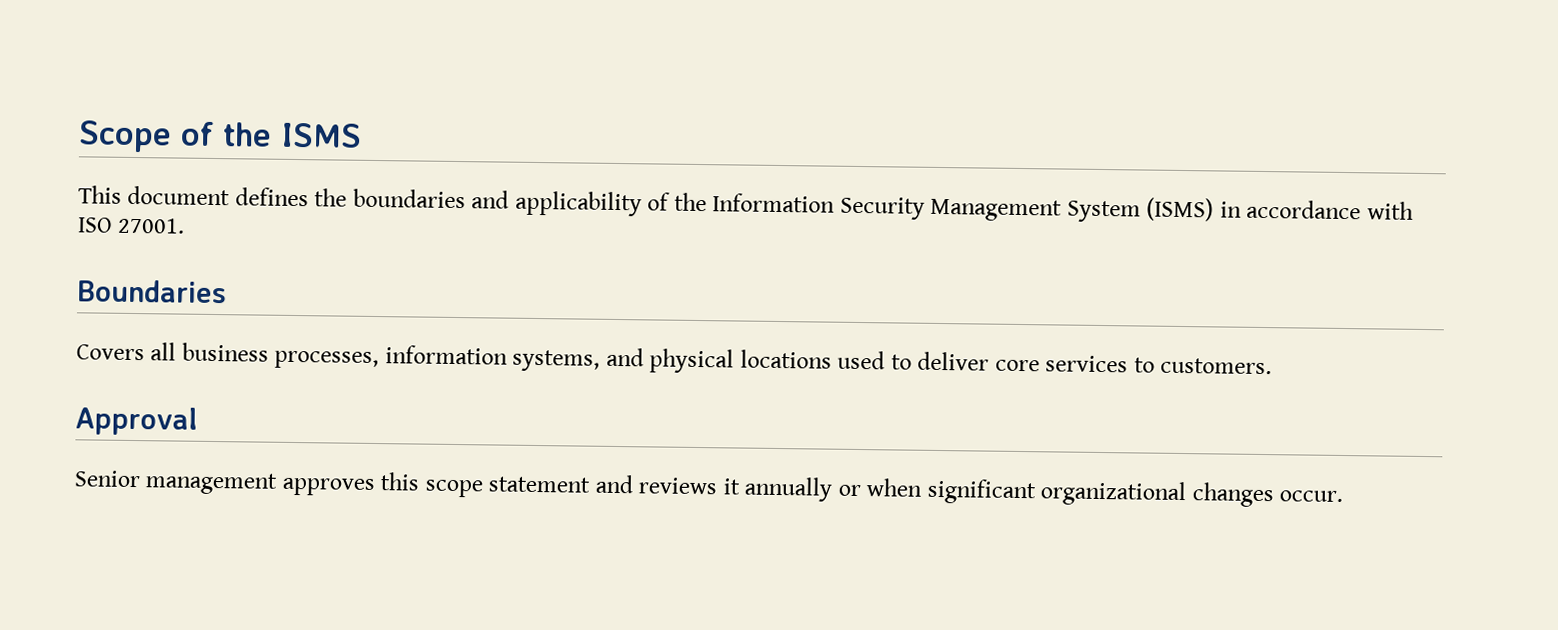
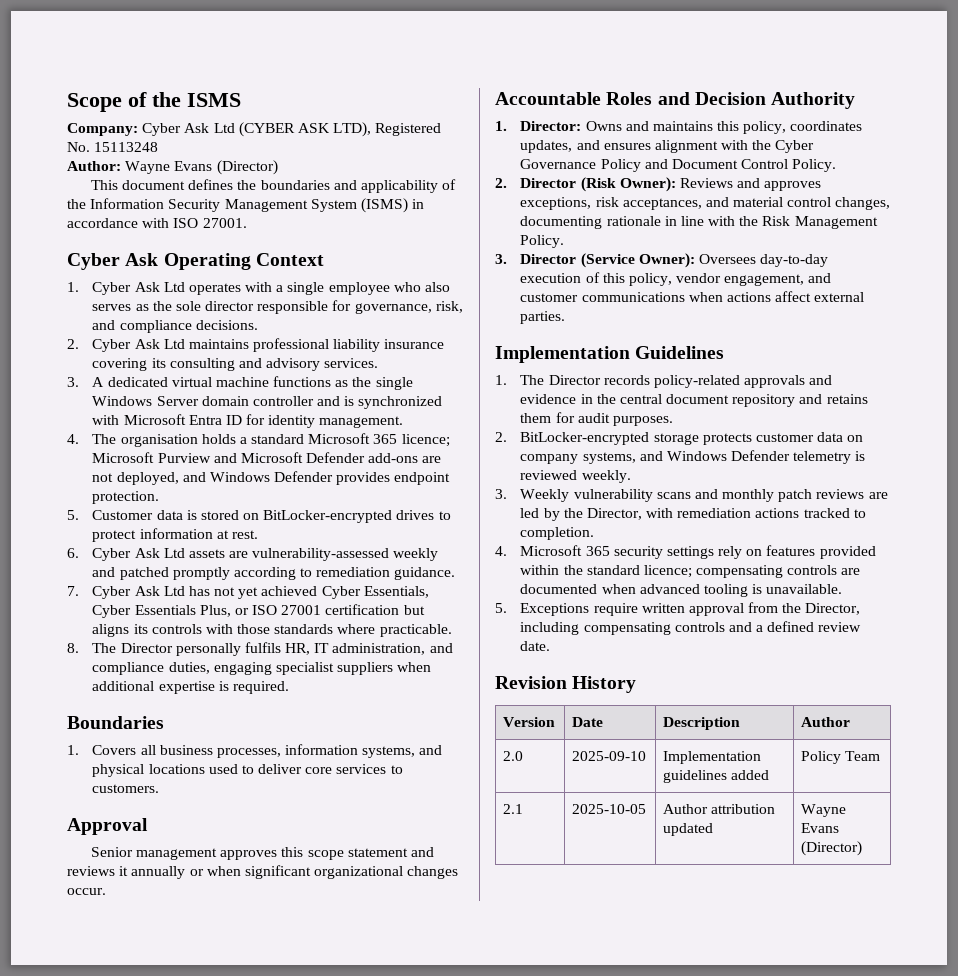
+ Company: Cyber Ask Ltd (CYBER ASK LTD), Registered No. 15113248
+ Author: Wayne Evans (Director)
+ Cyber Ask Operating Context
+ 1. Cyber Ask Ltd operates with a single employee who also serves as the sole director responsible for governance, risk, and compliance decisions.
+ 2. Cyber Ask Ltd maintains professional liability insurance covering its consulting and advisory services.
+ 3. A dedicated virtual machine functions as the single Windows Server domain controller and is synchronized with Microsoft Entra ID for identity management.
+ 4. The organisation holds a standard Microsoft 365 licence; Microsoft Purview and Microsoft Defender add-ons are not deployed, and Windows Defender provides endpoint protection.
+ 5. Customer data is stored on BitLocker-encrypted drives to protect information at rest.
+ 6. Cyber Ask Ltd assets are vulnerability-assessed weekly and patched promptly according to remediation guidance.
+ 7. Cyber Ask Ltd has not yet achieved Cyber Essentials, Cyber Essentials Plus, or ISO 27001 certification but aligns its controls with those standards where practicable.
+ 8. The Director personally fulfils HR, IT administration, and compliance duties, engaging specialist suppliers when additional expertise is required.
- Covers all business processes, information systems, and physical locations used to deliver core services to customers.
+ 1. Covers all business processes, information systems, and physical locations used to deliver core services to customers.
+ Accountable Roles and Decision Authority
+ 1. Director: Owns and maintains this policy, coordinates updates, and ensures alignment with the Cyber Governance Policy and Document Control Policy.
+ 2. Director (Risk Owner): Reviews and approves exceptions, risk acceptances, and material control changes, documenting rationale in line with the Risk Management Policy.
+ 3. Director (Service Owner): Oversees day-to-day execution of this policy, vendor engagement, and customer communications when actions affect external parties.
+ Implementation Guidelines
+ 1. The Director records policy-related approvals and evidence in the central document repository and retains them for audit purposes.
+ 2. BitLocker-encrypted storage protects customer data on company systems, and Windows Defender telemetry is reviewed weekly.
+ 3. Weekly vulnerability scans and monthly patch reviews are led by the Director, with remediation actions tracked to completion.
+ 4. Microsoft 365 security settings rely on features provided within the standard licence; compensating controls are documented when advanced tooling is unavailable.
+ 5. Exceptions require written approval from the Director, including compensating controls and a defined review date.
+ Revision History
+ Version | Date | Description | Author
+ 2.0 | 2025-09-10 | Implementation guidelines added | Policy Team
+ 2.1 | 2025-10-05 | Author attribution updated | Wayne Evans (Director)

